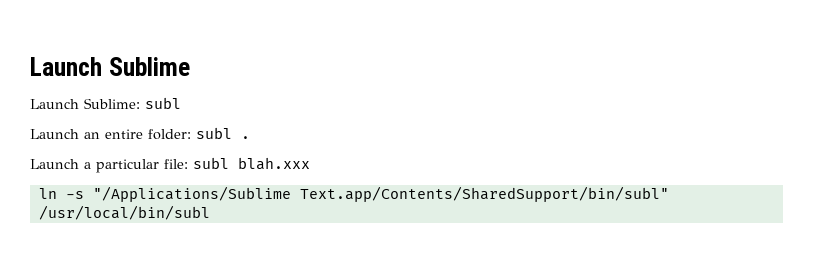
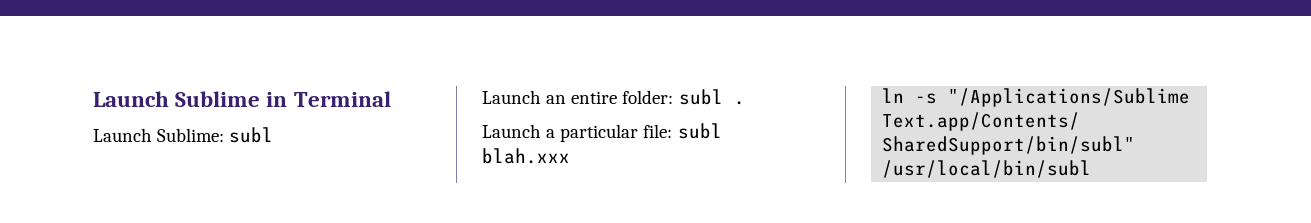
- Launch Sublime
+ Launch Sublime in Terminal

